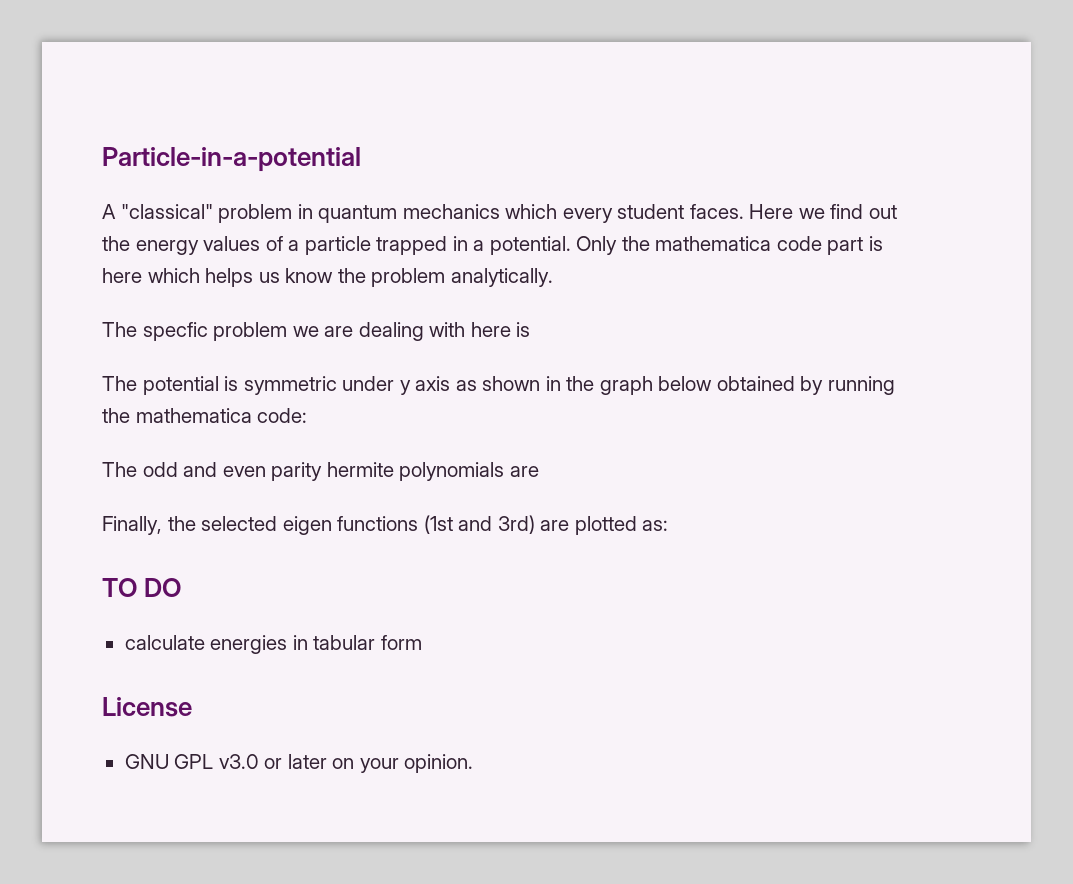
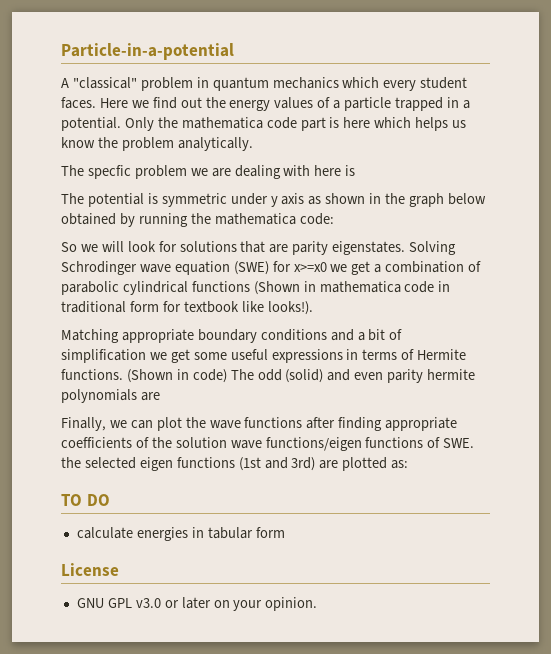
- The odd and even parity hermite polynomials are
+ So we will look for solutions that are parity eigenstates. Solving Schrodinger wave equation (SWE) for x>=x0 we get a combination of parabolic cylindrical functions (Shown in mathematica code in traditional form for textbook like looks!).
+ Matching appropriate boundary conditions and a bit of simplification we get some useful expressions in terms of Hermite functions. (Shown in code) The odd (solid) and even parity hermite polynomials are
- Finally, the selected eigen functions (1st and 3rd) are plotted as:
+ Finally, we can plot the wave functions after finding appropriate coefficients of the solution wave functions/eigen functions of SWE. the selected eigen functions (1st and 3rd) are plotted as:

